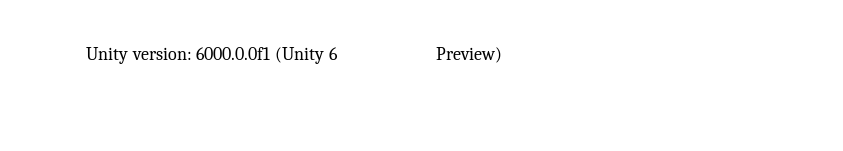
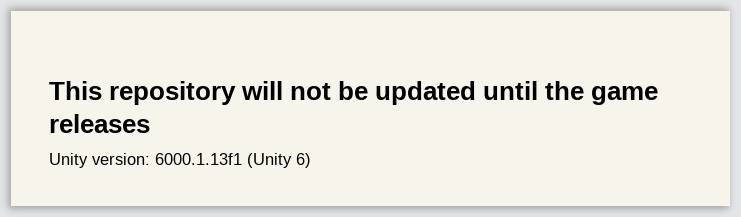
- Unity version: 6000.0.0f1 (Unity 6 Preview)
+ This repository will not be updated until the game releases
+ Unity version: 6000.1.13f1 (Unity 6)

